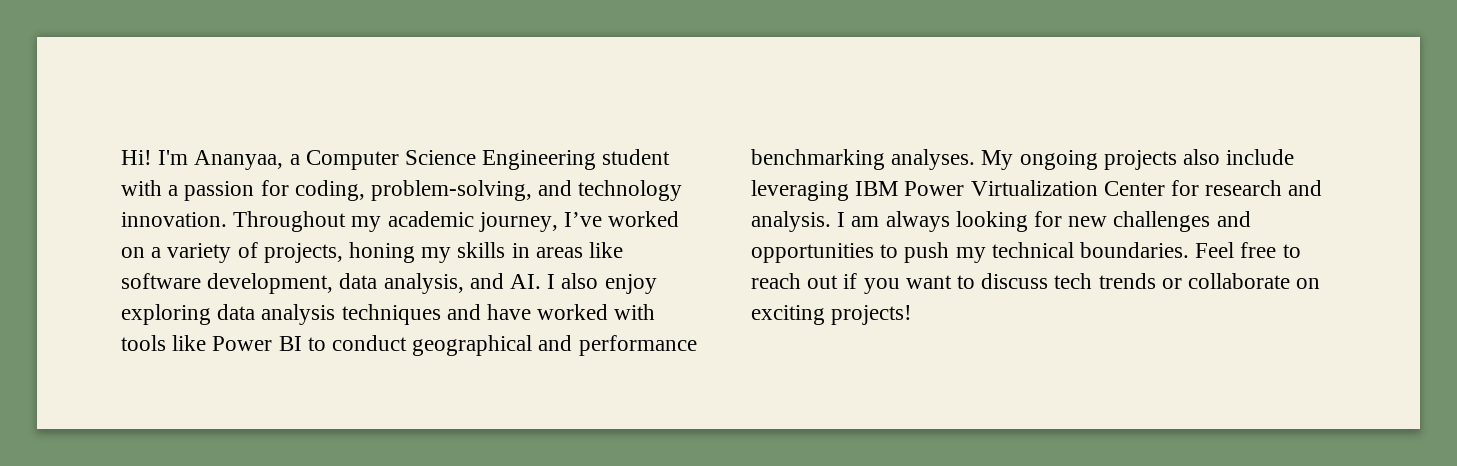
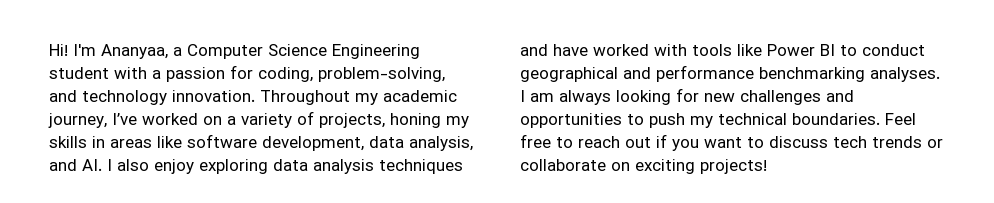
- My ongoing projects also include leveraging IBM Power Virtualization Center for research and analysis.

